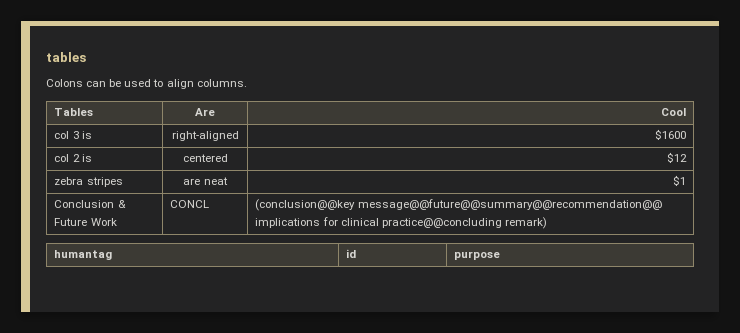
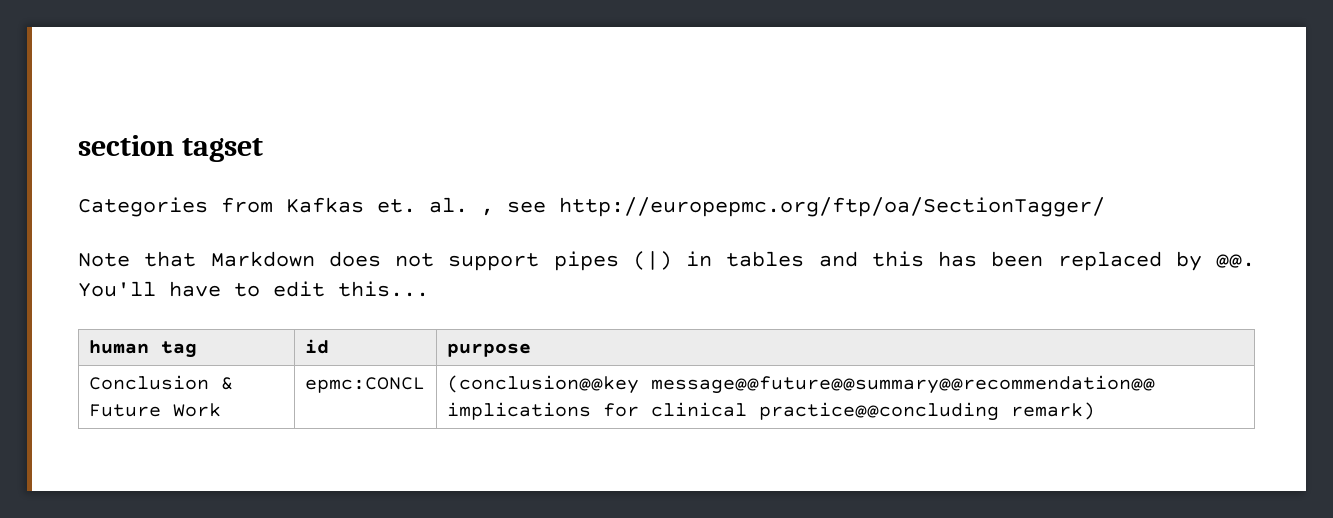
- tables
- Colons can be used to align columns.
- Tables | Are | Cool
- col 3 is | right-aligned | $1600
- col 2 is | centered | $12
- zebra stripes | are neat | $1
+ section tagset
+ Categories from Kafkas et. al. , see http://europepmc.org/ftp/oa/SectionTagger/
+ Note that Markdown does not support pipes (|) in tables and this has been replaced by @@. You'll have to edit this...
+ human tag | id | purpose
- Conclusion & Future Work | CONCL | (conclusion@@key message@@future@@summary@@recommendation@@ implications for clinical practice@@concluding remark)
+ Conclusion & Future Work | epmc:CONCL | (conclusion@@key message@@future@@summary@@recommendation@@ implications for clinical practice@@concluding remark)
- humantag | id | purpose

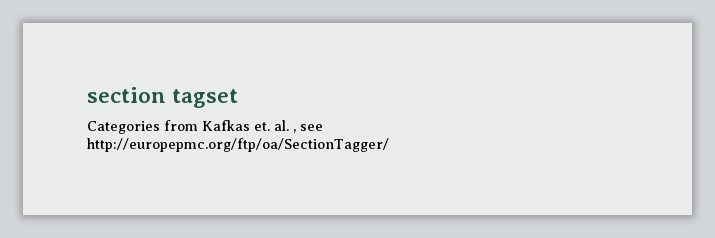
- Note that Markdown does not support pipes (|) in tables and this has been replaced by @@. You'll have to edit this...
- human tag | id | purpose
- Conclusion & Future Work | epmc:CONCL | (conclusion@@key message@@future@@summary@@recommendation@@ implications for clinical practice@@concluding remark)

